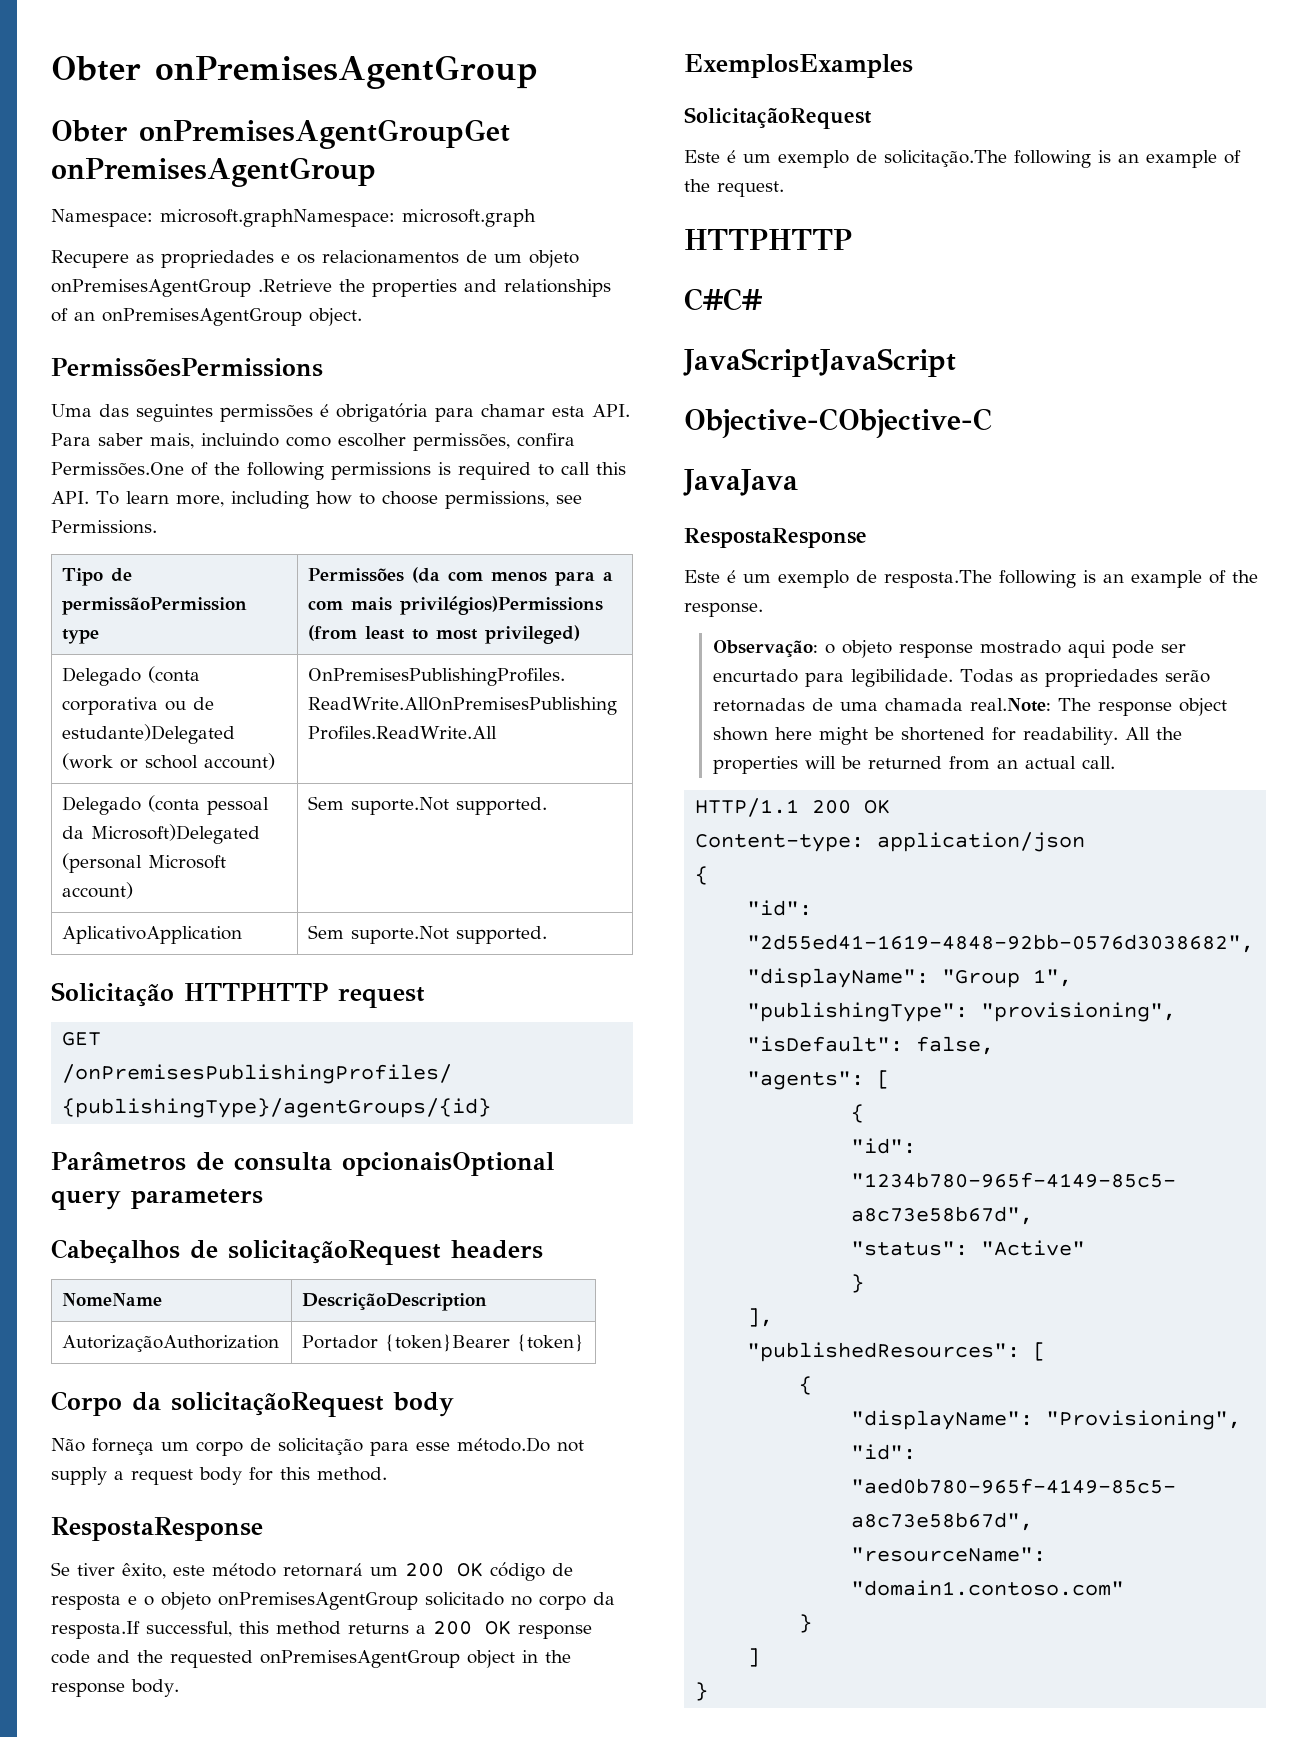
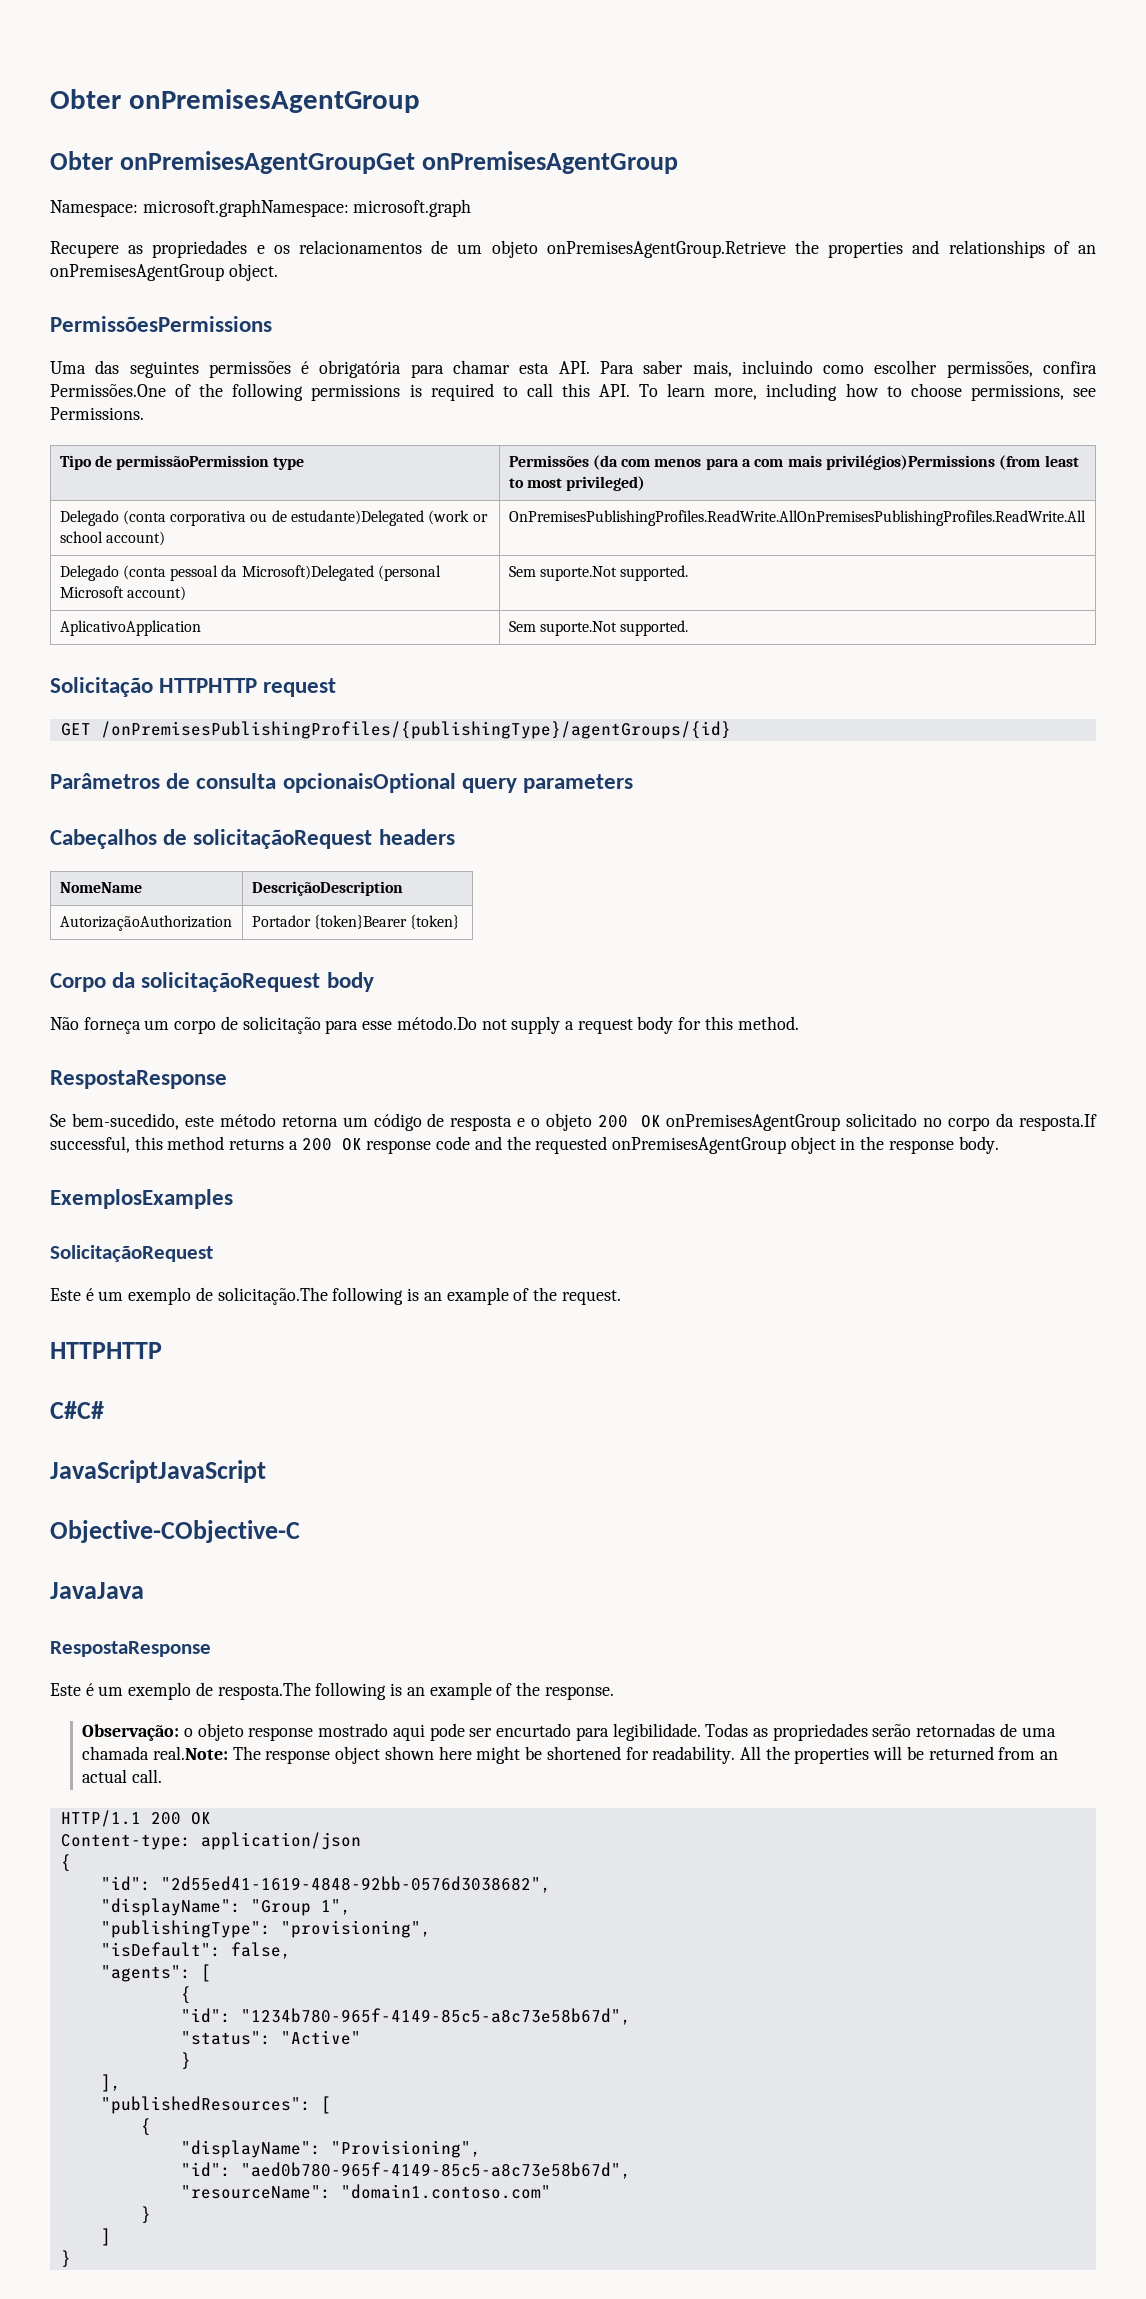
- Recupere as propriedades e os relacionamentos de um objeto onPremisesAgentGroup .Retrieve the properties and relationships of an onPremisesAgentGroup object.
+ Recupere as propriedades e os relacionamentos de um objeto onPremisesAgentGroup.Retrieve the properties and relationships of an onPremisesAgentGroup object.
- Se tiver êxito, este método retornará um 200 OK código de resposta e o objeto onPremisesAgentGroup solicitado no corpo da resposta.If successful, this method returns a 200 OK response code and the requested onPremisesAgentGroup object in the response body.
+ Se bem-sucedido, este método retorna um código de resposta e o objeto 200 OK onPremisesAgentGroup solicitado no corpo da resposta.If successful, this method returns a 200 OK response code and the requested onPremisesAgentGroup object in the response body.

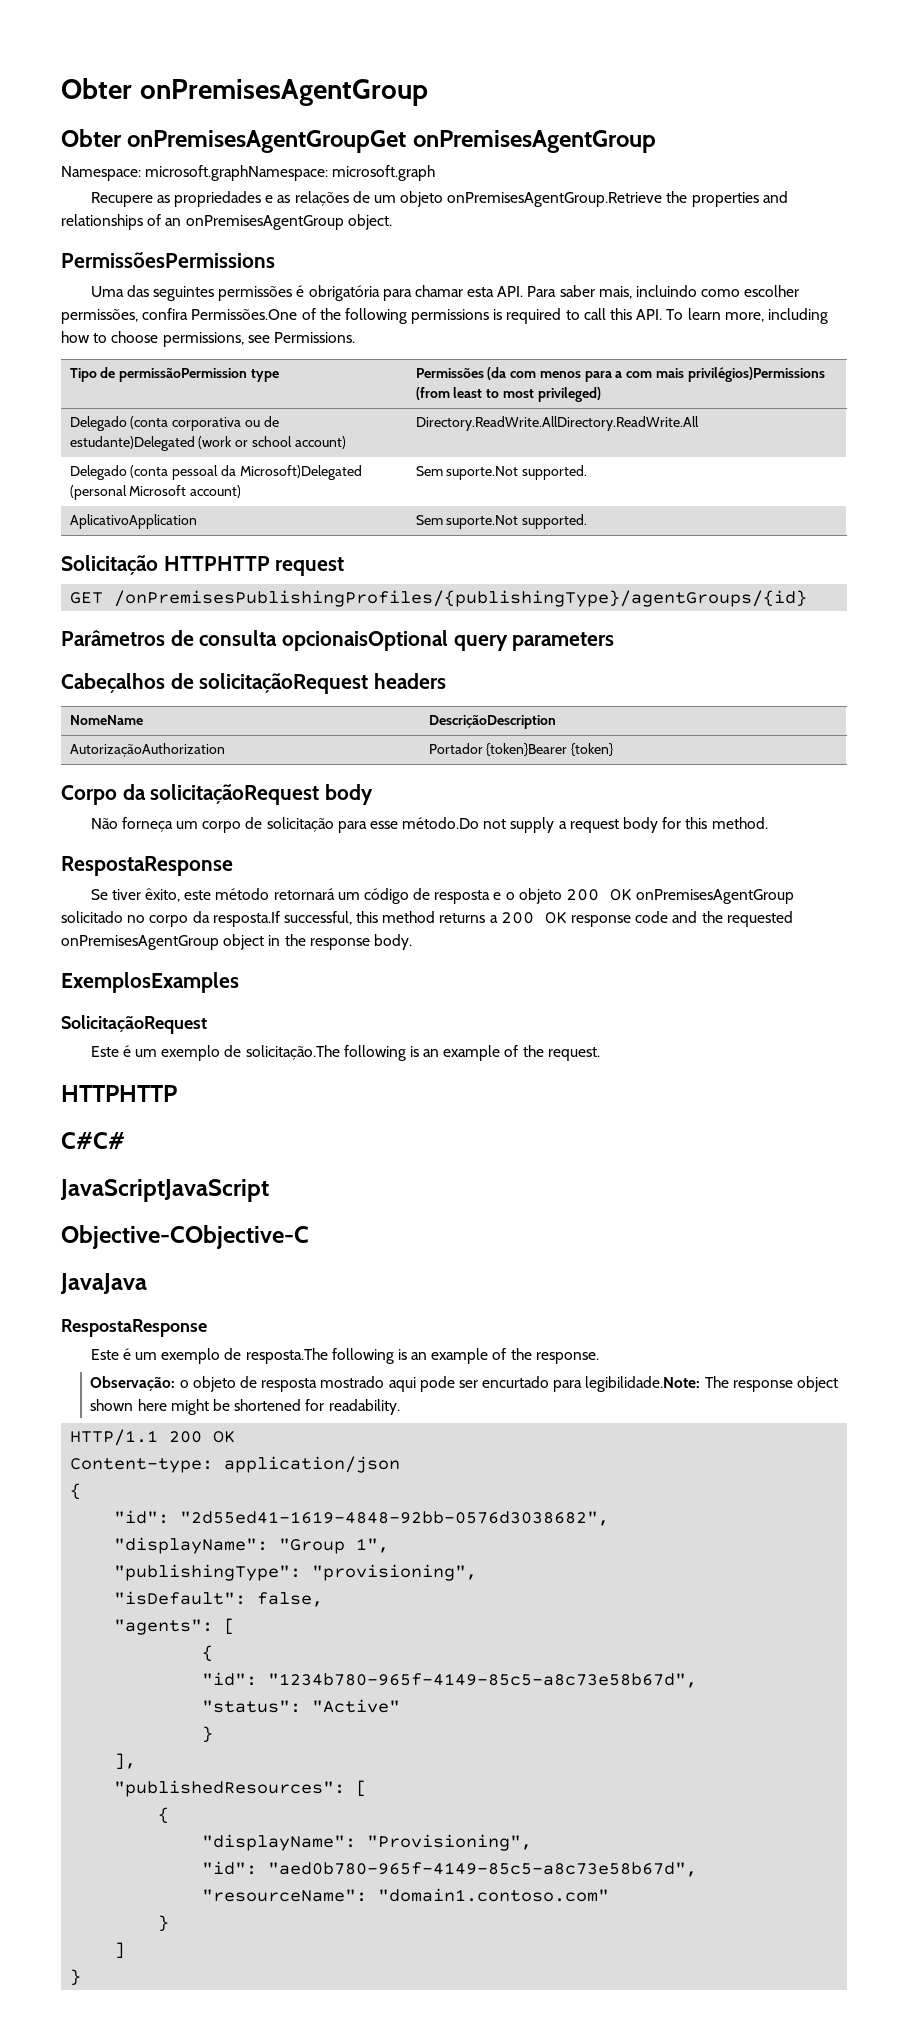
- Recupere as propriedades e os relacionamentos de um objeto onPremisesAgentGroup.Retrieve the properties and relationships of an onPremisesAgentGroup object.
+ Recupere as propriedades e as relações de um objeto onPremisesAgentGroup.Retrieve the properties and relationships of an onPremisesAgentGroup object.
- Delegado (conta corporativa ou de estudante)Delegated (work or school account) | OnPremisesPublishingProfiles.ReadWrite.AllOnPremisesPublishingProfiles.ReadWrite.All
+ Delegado (conta corporativa ou de estudante)Delegated (work or school account) | Directory.ReadWrite.AllDirectory.ReadWrite.All
- Se bem-sucedido, este método retorna um código de resposta e o objeto 200 OK onPremisesAgentGroup solicitado no corpo da resposta.If successful, this method returns a 200 OK response code and the requested onPremisesAgentGroup object in the response body.
+ Se tiver êxito, este método retornará um código de resposta e o objeto 200 OK onPremisesAgentGroup solicitado no corpo da resposta.If successful, this method returns a 200 OK response code and the requested onPremisesAgentGroup object in the response body.
- Observação: o objeto response mostrado aqui pode ser encurtado para legibilidade. Todas as propriedades serão retornadas de uma chamada real.Note: The response object shown here might be shortened for readability. All the properties will be returned from an actual call.
+ Observação: o objeto de resposta mostrado aqui pode ser encurtado para legibilidade.Note: The response object shown here might be shortened for readability.

